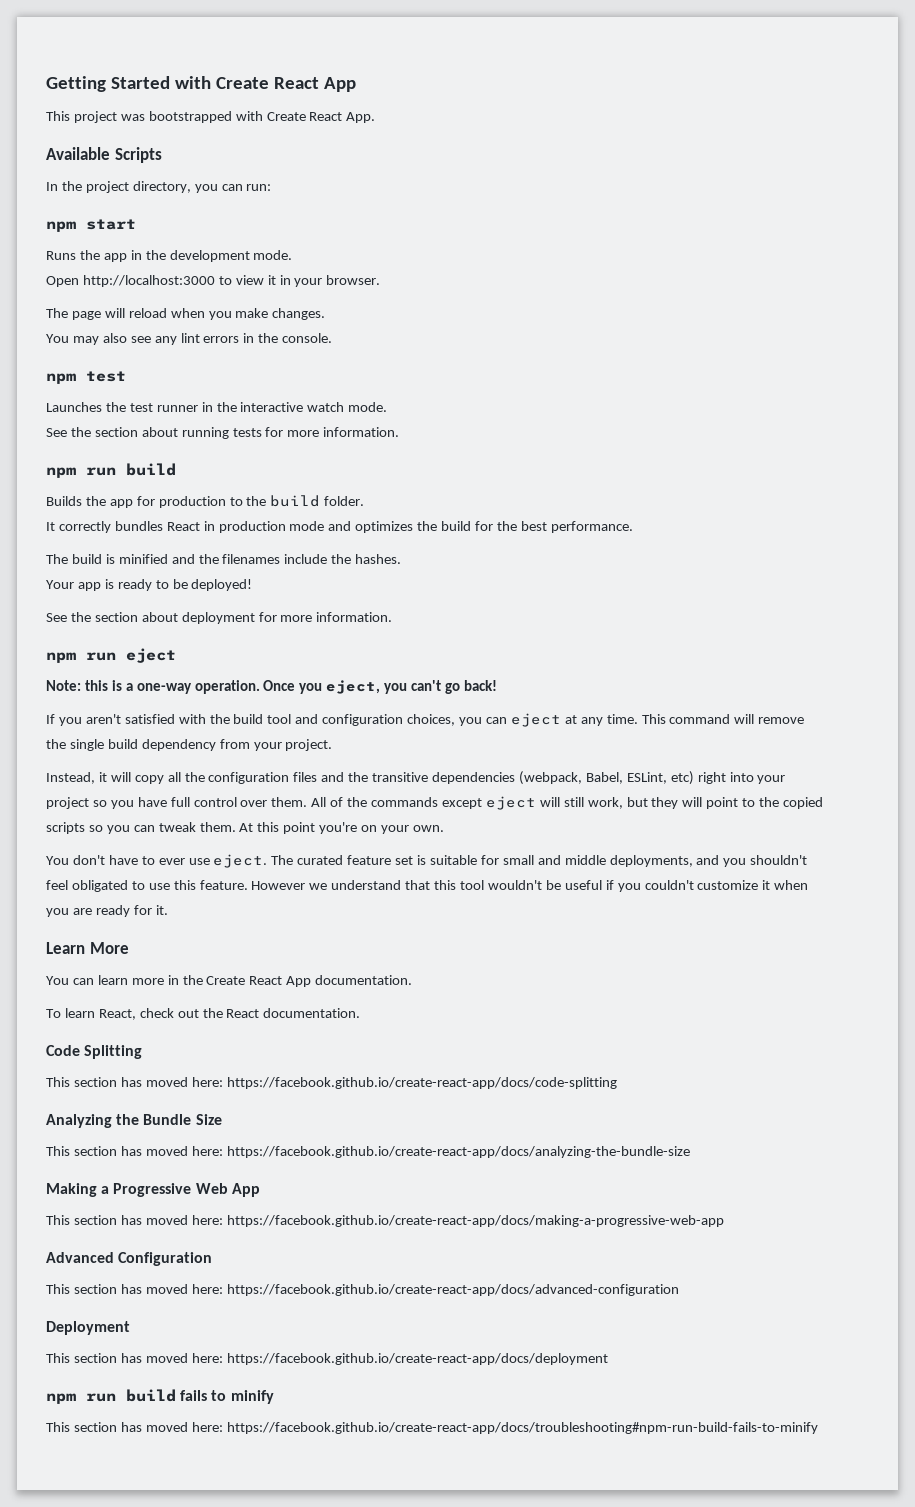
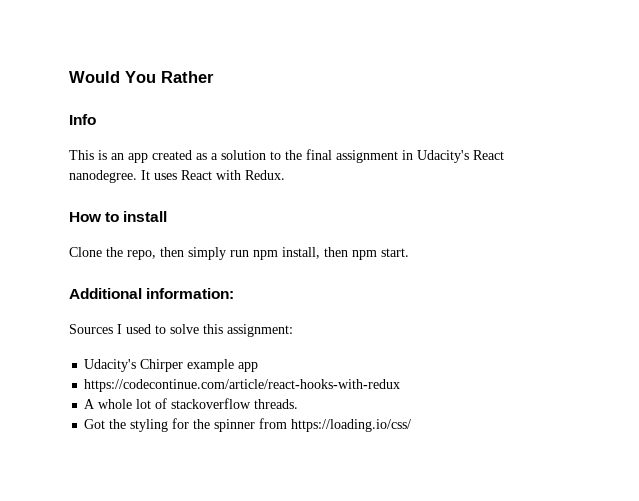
- Getting Started with Create React App
- This project was bootstrapped with Create React App.
- Available Scripts
- In the project directory, you can run:
- npm start
- Runs the app in the development mode.
- Open http://localhost:3000 to view it in your browser.
- The page will reload when you make changes.
- You may also see any lint errors in the console.
- npm test
- Launches the test runner in the interactive watch mode.
- See the section about running tests for more information.
- npm run build
- Builds the app for production to the build folder.
- It correctly bundles React in production mode and optimizes the build for the best performance.
- The build is minified and the filenames include the hashes.
- Your app is ready to be deployed!
- See the section about deployment for more information.
- npm run eject
- Note: this is a one-way operation. Once you eject, you can't go back!
- If you aren't satisfied with the build tool and configuration choices, you can eject at any time. This command will remove the single build dependency from your project.
- Instead, it will copy all the configuration files and the transitive dependencies (webpack, Babel, ESLint, etc) right into your project so you have full control over them. All of the commands except eject will still work, but they will point to the copied scripts so you can tweak them. At this point you're on your own.
- You don't have to ever use eject. The curated feature set is suitable for small and middle deployments, and you shouldn't feel obligated to use this feature. However we understand that this tool wouldn't be useful if you couldn't customize it when you are ready for it.
- Learn More
- You can learn more in the Create React App documentation.
- To learn React, check out the React documentation.
- Code Splitting
- This section has moved here: https://facebook.github.io/create-react-app/docs/code-splitting
- Analyzing the Bundle Size
- This section has moved here: https://facebook.github.io/create-react-app/docs/analyzing-the-bundle-size
- Making a Progressive Web App
- This section has moved here: https://facebook.github.io/create-react-app/docs/making-a-progressive-web-app
- Advanced Configuration
- This section has moved here: https://facebook.github.io/create-react-app/docs/advanced-configuration
- Deployment
- This section has moved here: https://facebook.github.io/create-react-app/docs/deployment
- npm run build fails to minify
- This section has moved here: https://facebook.github.io/create-react-app/docs/troubleshooting#npm-run-build-fails-to-minify
+ Would You Rather
+ Info
+ This is an app created as a solution to the final assignment in Udacity's React nanodegree. It uses React with Redux.
+ How to install
+ Clone the repo, then simply run npm install, then npm start.
+ Additional information:
+ Sources I used to solve this assignment:
+ Udacity's Chirper example app
+ https://codecontinue.com/article/react-hooks-with-redux
+ A whole lot of stackoverflow threads.
+ Got the styling for the spinner from https://loading.io/css/

